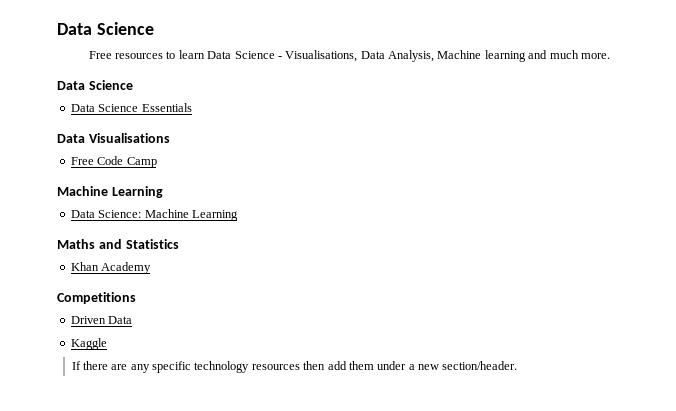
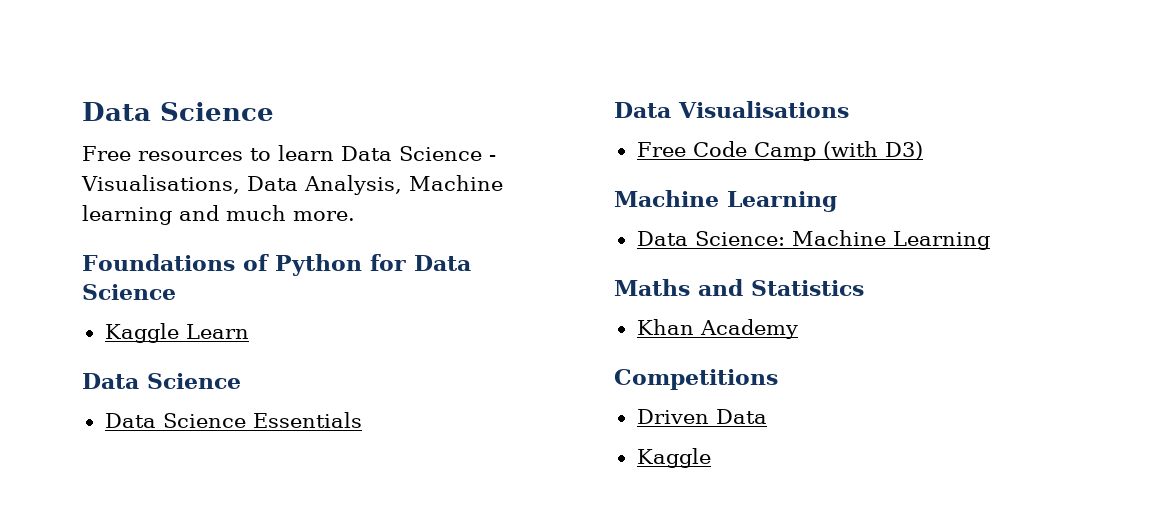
+ Foundations of Python for Data Science
+ Kaggle Learn
- Free Code Camp
+ Free Code Camp (with D3)
- If there are any specific technology resources then add them under a new section/header.

